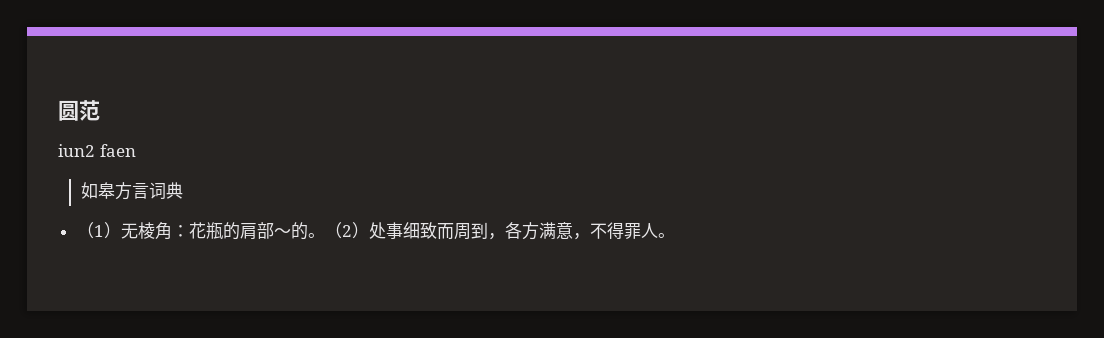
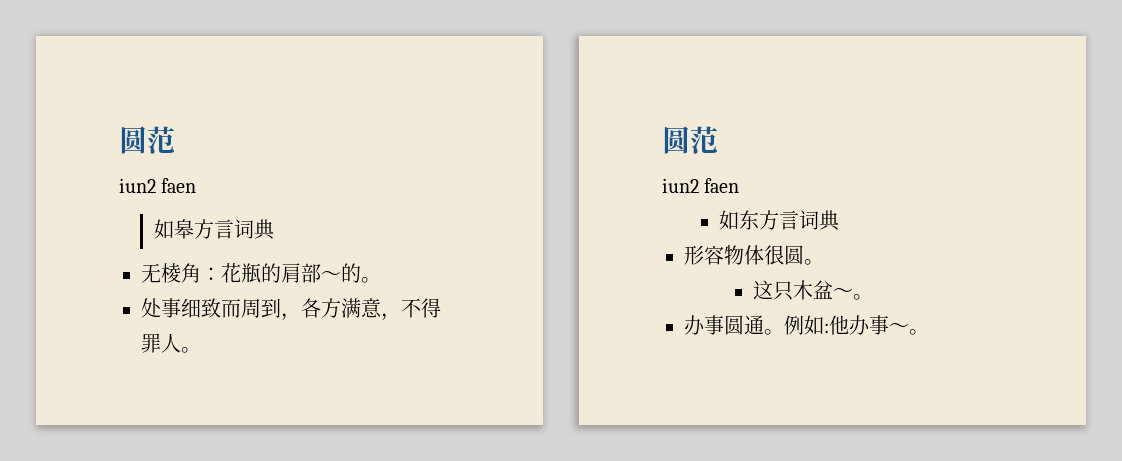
- （1）无棱角：花瓶的肩部～的。（2）处事细致而周到，各方满意，不得罪人。
+ 无棱角：花瓶的肩部～的。
+ 处事细致而周到，各方满意，不得罪人。
+ 圆范
+ iun2 faen
+ 如东方言词典
+ 形容物体很圆。
+ 这只木盆～。
+ 办事圆通。例如:他办事～。

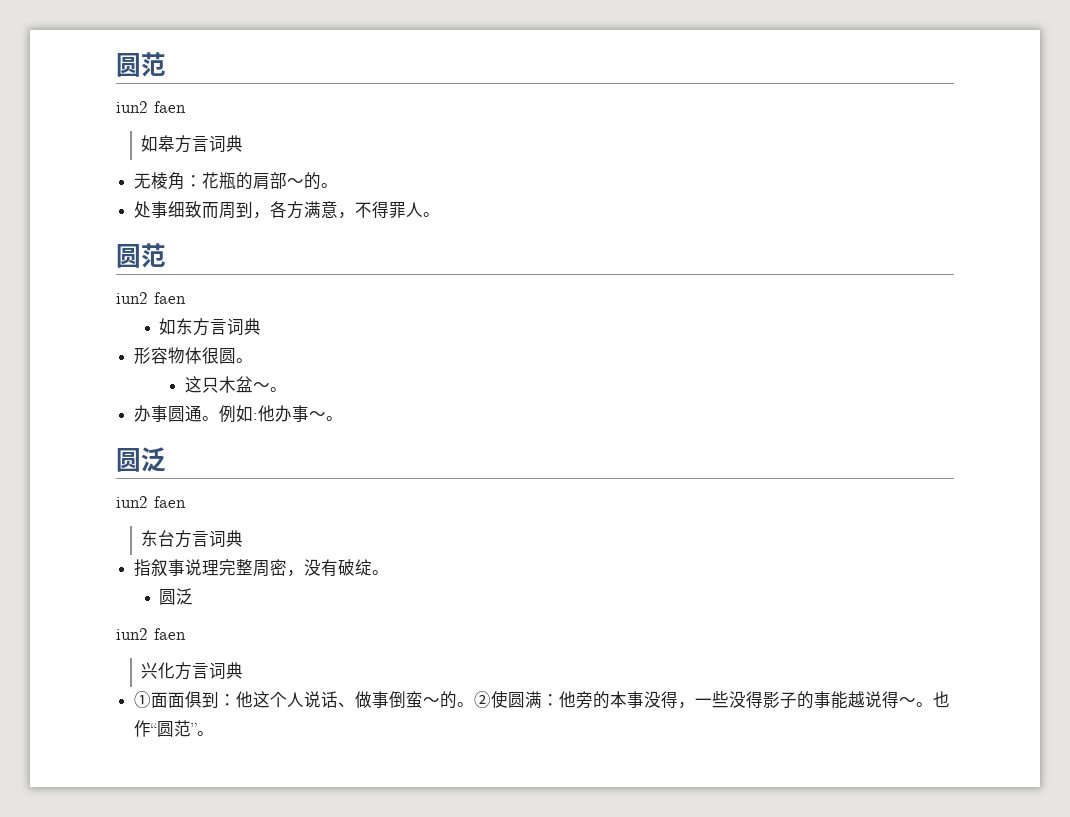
  例如:他办事～。
+ 圆泛
+ iun2 faen
+ 东台方言词典
+ 指叙事说理完整周密，没有破绽。
+ 圆泛
+ iun2 faen
+ 兴化方言词典
+ ①面面俱到：他这个人说话、做事倒蛮～的。②使圆满：他旁的本事没得，一些没得影子的事能越说得～。也作“圆范”。

